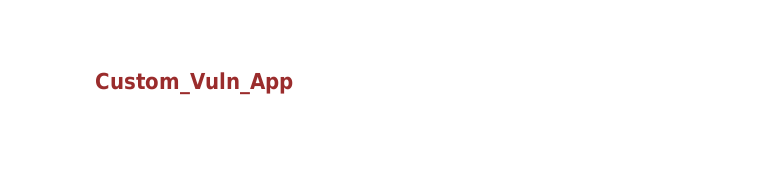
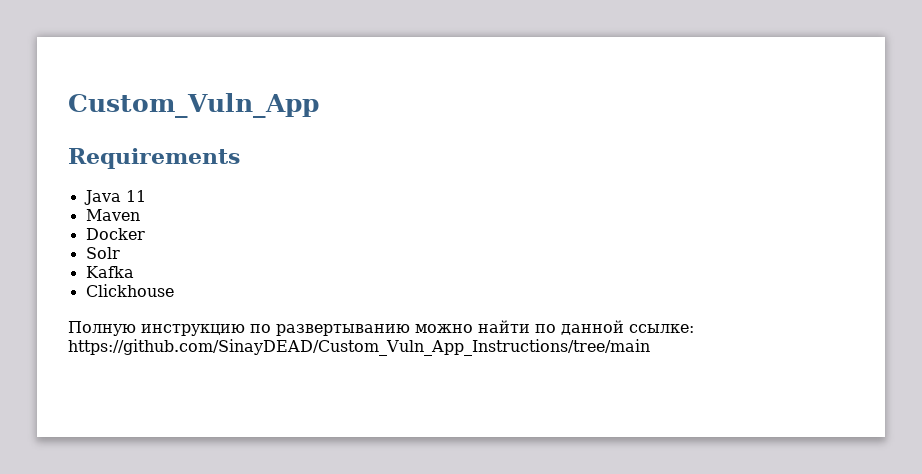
+ Requirements
+ Java 11
+ Maven
+ Docker
+ Solr
+ Kafka
+ Clickhouse
+ Полную инструкцию по развертыванию можно найти по данной ссылке: https://github.com/SinayDEAD/Custom_Vuln_App_Instructions/tree/main

